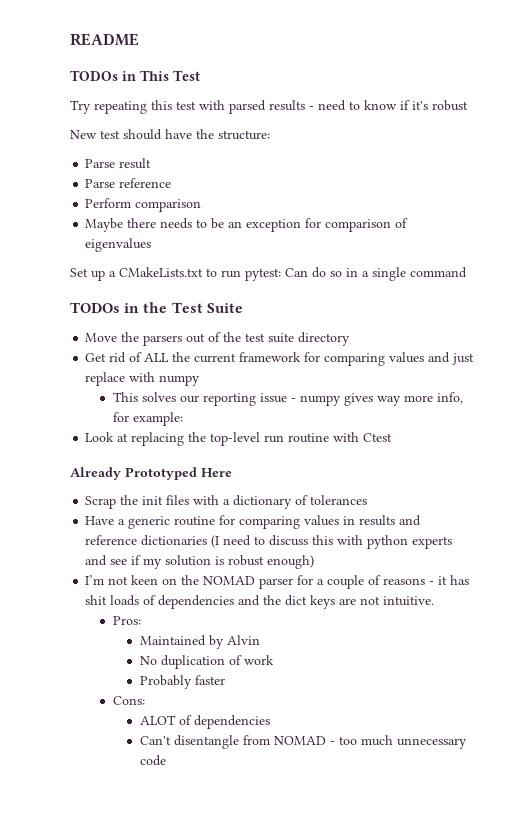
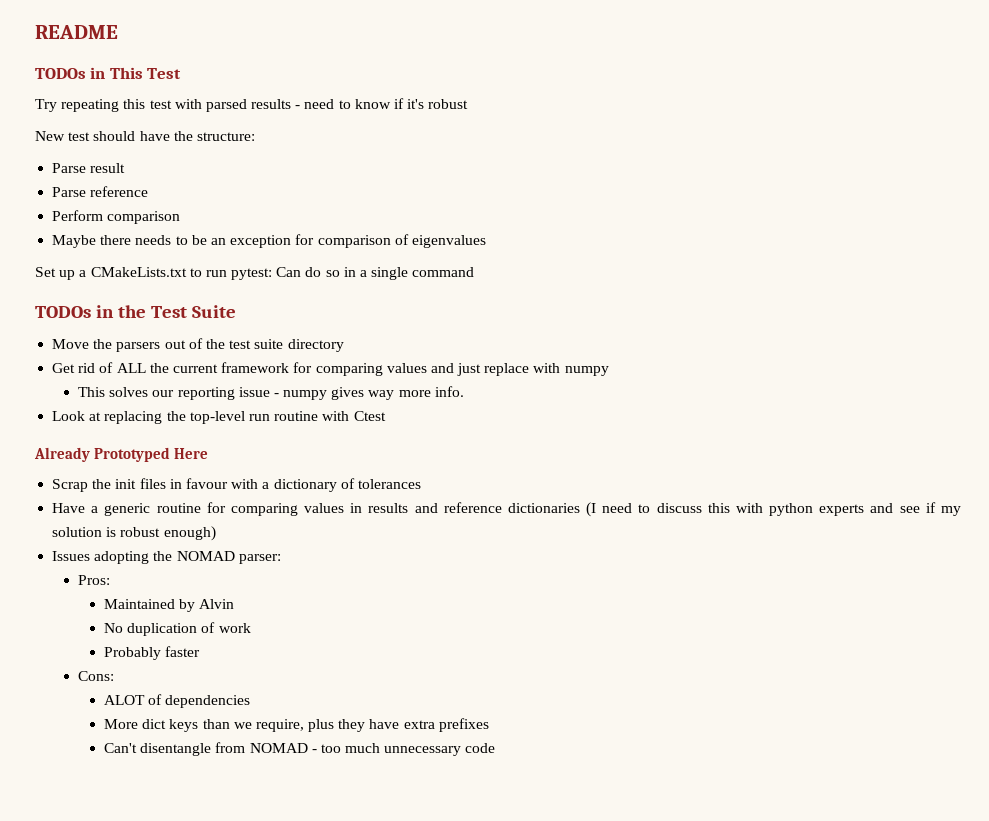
- This solves our reporting issue - numpy gives way more info, for example:
+ This solves our reporting issue - numpy gives way more info.
- Scrap the init files with a dictionary of tolerances
+ Scrap the init files in favour with a dictionary of tolerances
- I’m not keen on the NOMAD parser for a couple of reasons - it has shit loads of dependencies and the dict keys are not intuitive.
+ Issues adopting the NOMAD parser:
+ More dict keys than we require, plus they have extra prefixes

